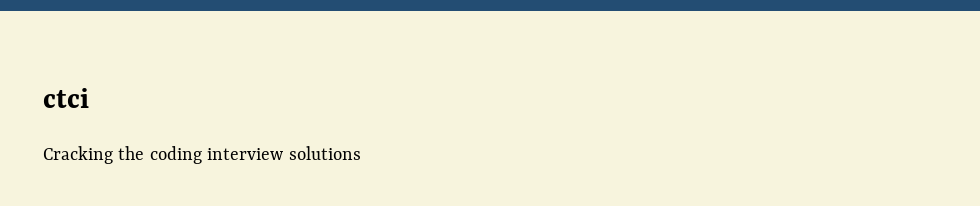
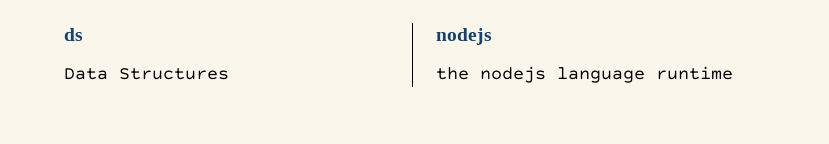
- ctci
- Cracking the coding interview solutions
+ ds
+ Data Structures
+ nodejs
+ the nodejs language runtime

